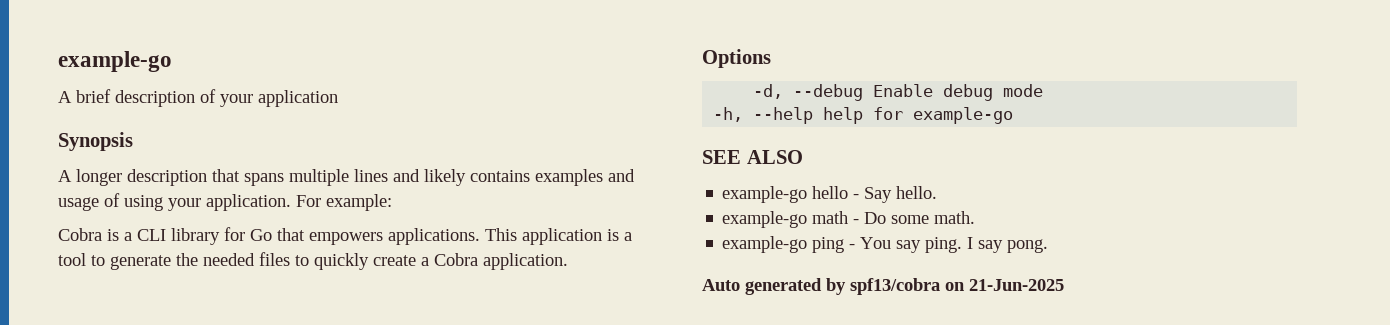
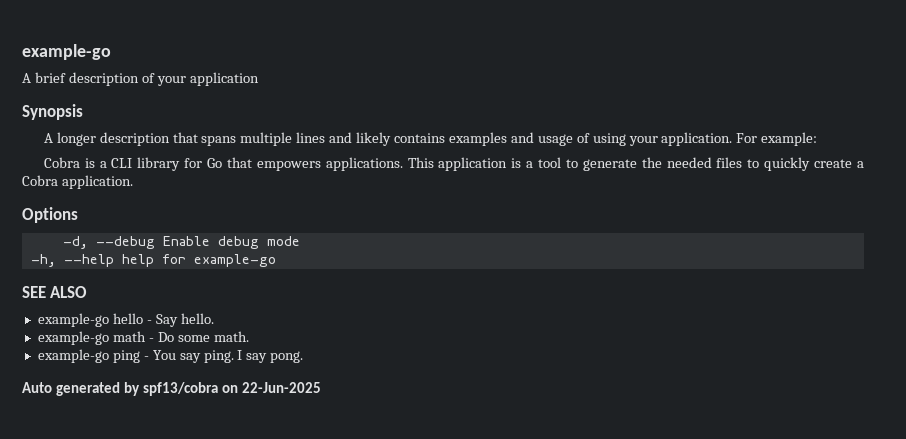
- Auto generated by spf13/cobra on 21-Jun-2025
+ Auto generated by spf13/cobra on 22-Jun-2025

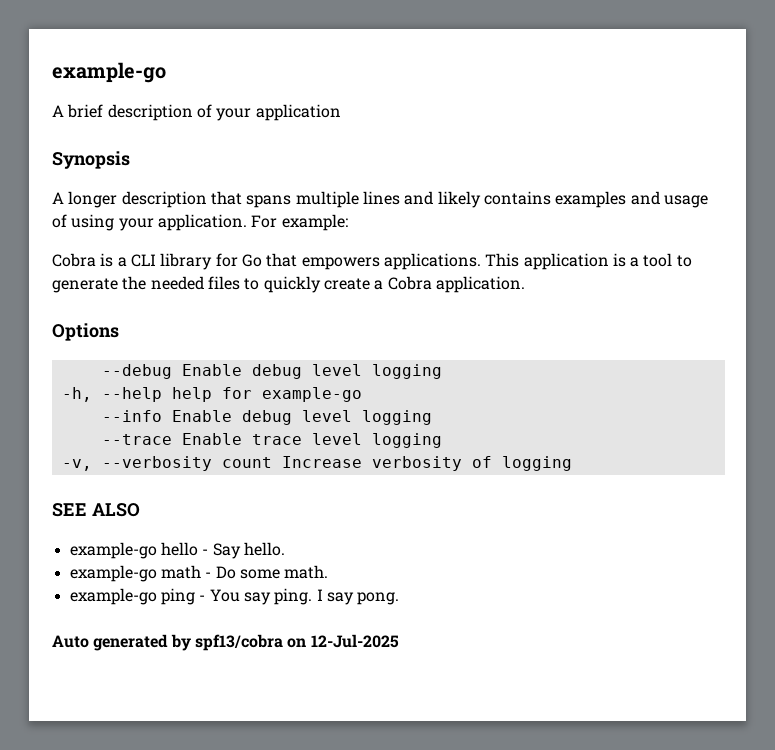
- -d, --debug Enable debug mode
+ --debug Enable debug level logging
+ --info Enable debug level logging
+ --trace Enable trace level logging
+ -v, --verbosity count Increase verbosity of logging
- Auto generated by spf13/cobra on 22-Jun-2025
+ Auto generated by spf13/cobra on 12-Jul-2025

